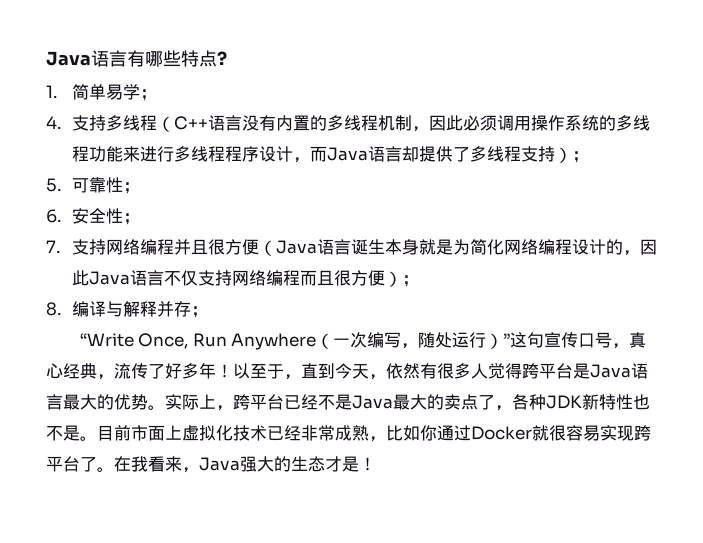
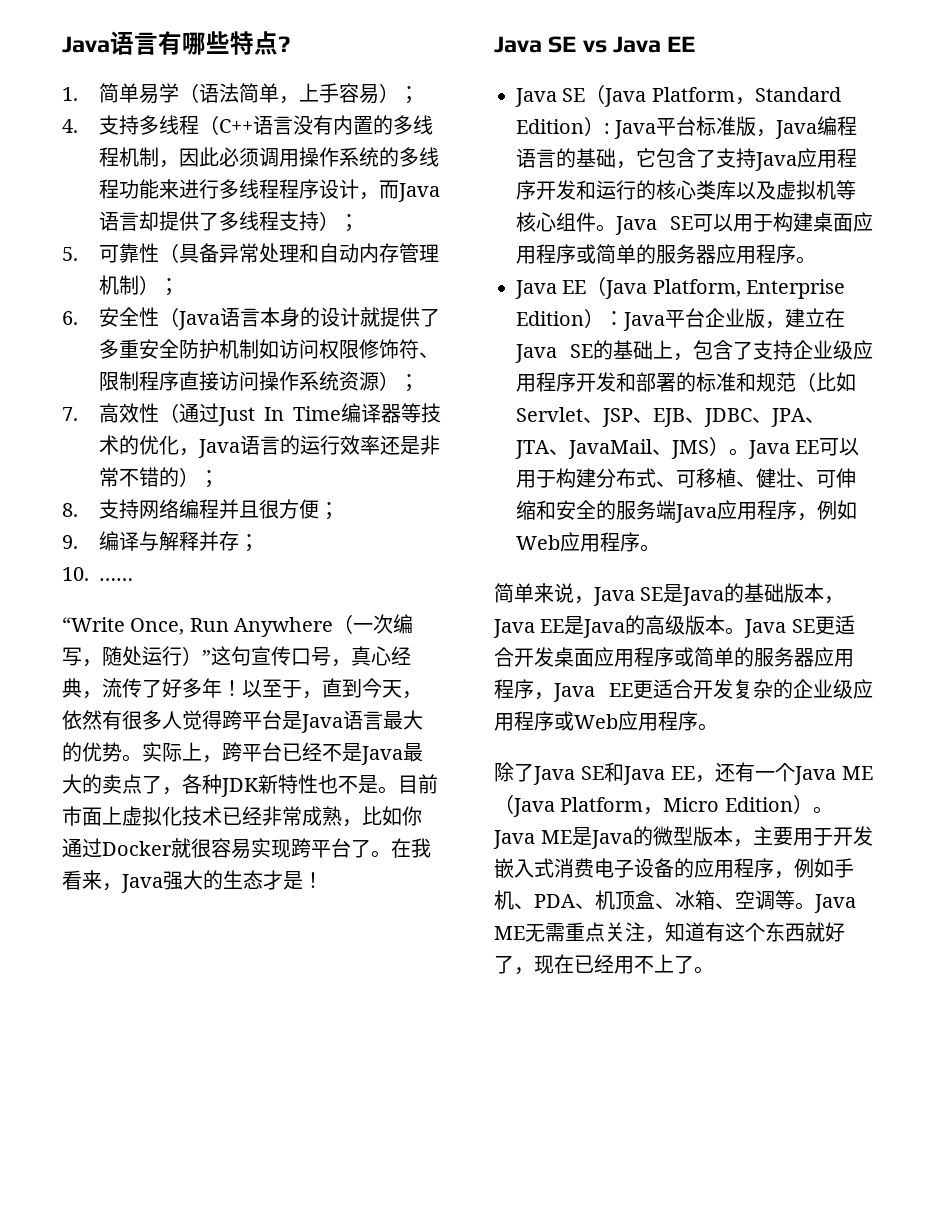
- 1.简单易学；
+ 1.简单易学（语法简单，上手容易）；
- 5.可靠性；
- 6.安全性；
- 7.支持网络编程并且很方便（Java语言诞生本身就是为简化网络编程设计的，因此Java语言不仅支持网络编程而且很方便）；
- 8.编译与解释并存；
+ 5.可靠性（具备异常处理和自动内存管理机制）；
+ 6.安全性（Java语言本身的设计就提供了多重安全防护机制如访问权限修饰符、限制程序直接访问操作系统资源）；
+ 7.高效性（通过Just In Time编译器等技术的优化，Java语言的运行效率还是非常不错的）；
+ 8.支持网络编程并且很方便；
+ 9.编译与解释并存；
+ 10. ……
+ Java SE vs Java EE
+ Java SE（Java Platform，Standard Edition）: Java平台标准版，Java编程语言的基础，它包含了支持Java应用程序开发和运行的核心类库以及虚拟机等核心组件。Java SE可以用于构建桌面应用程序或简单的服务器应用程序。
+ Java EE（Java Platform, Enterprise Edition）：Java平台企业版，建立在Java SE的基础上，包含了支持企业级应用程序开发和部署的标准和规范（比如Servlet、JSP、EJB、JDBC、JPA、JTA、JavaMail、JMS）。Java EE可以用于构建分布式、可移植、健壮、可伸缩和安全的服务端Java应用程序，例如Web应用程序。
+ 简单来说，Java SE是Java的基础版本，Java EE是Java的高级版本。Java SE更适合开发桌面应用程序或简单的服务器应用程序，Java EE更适合开发复杂的企业级应用程序或Web应用程序。
+ 除了Java SE和Java EE，还有一个Java ME（Java Platform，Micro Edition）。Java ME是Java的微型版本，主要用于开发嵌入式消费电子设备的应用程序，例如手机、PDA、机顶盒、冰箱、空调等。Java ME无需重点关注，知道有这个东西就好了，现在已经用不上了。

